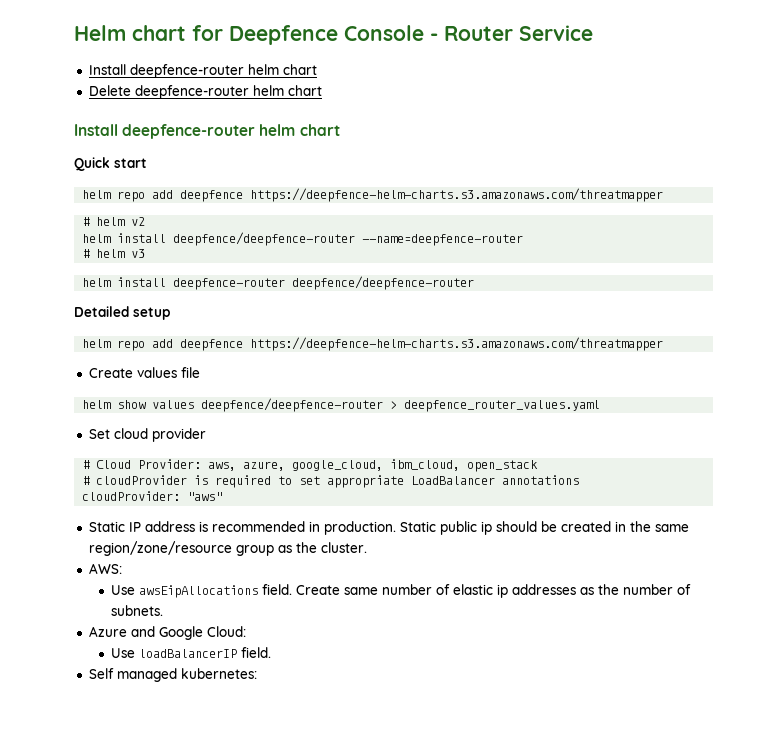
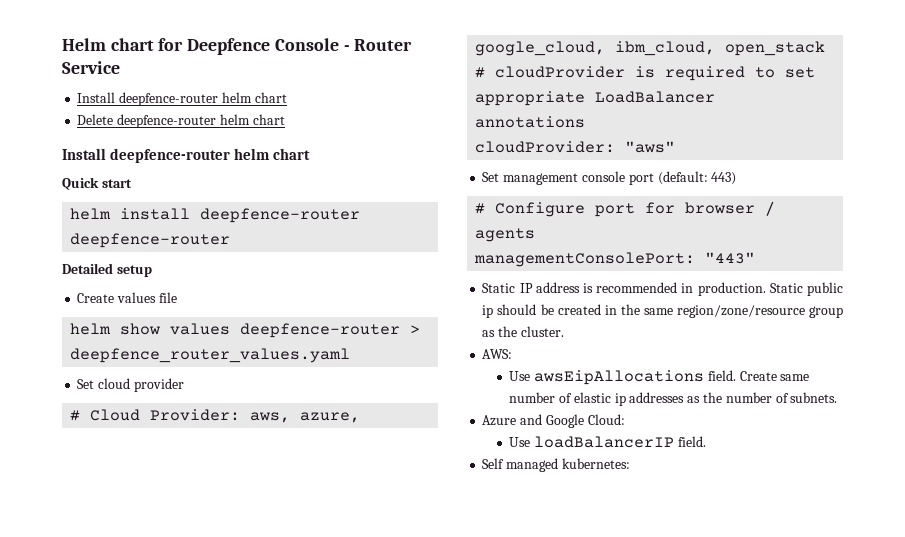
  Quick start
- helm repo add deepfence https://deepfence-helm-charts.s3.amazonaws.com/threatmapper
- # helm v2
- helm install deepfence/deepfence-router --name=deepfence-router
- # helm v3
- helm install deepfence-router deepfence/deepfence-router
+ helm install deepfence-router deepfence-router
  Detailed setup
- helm repo add deepfence https://deepfence-helm-charts.s3.amazonaws.com/threatmapper
- helm show values deepfence/deepfence-router > deepfence_router_values.yaml
+ helm show values deepfence-router > deepfence_router_values.yaml
+ Set management console port (default: 443)
+ # Configure port for browser / agents
+ managementConsolePort: "443"

